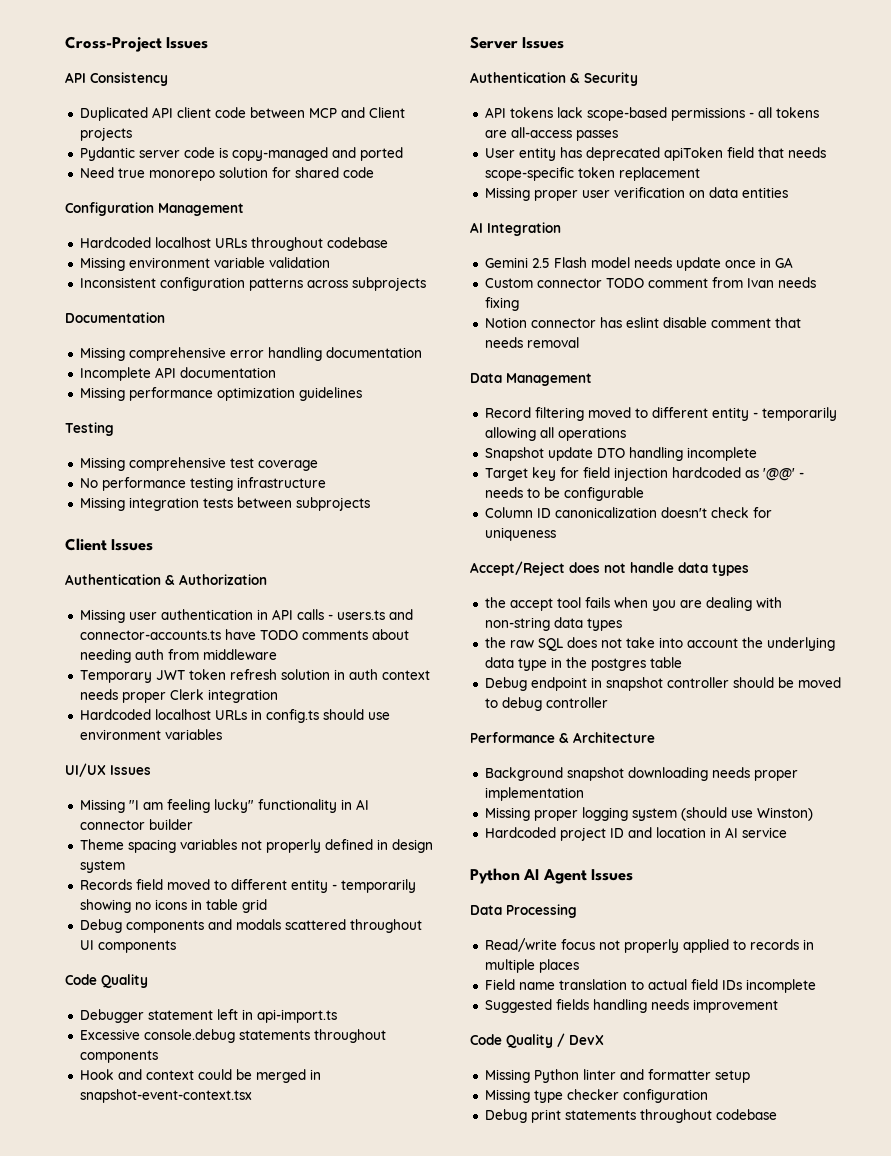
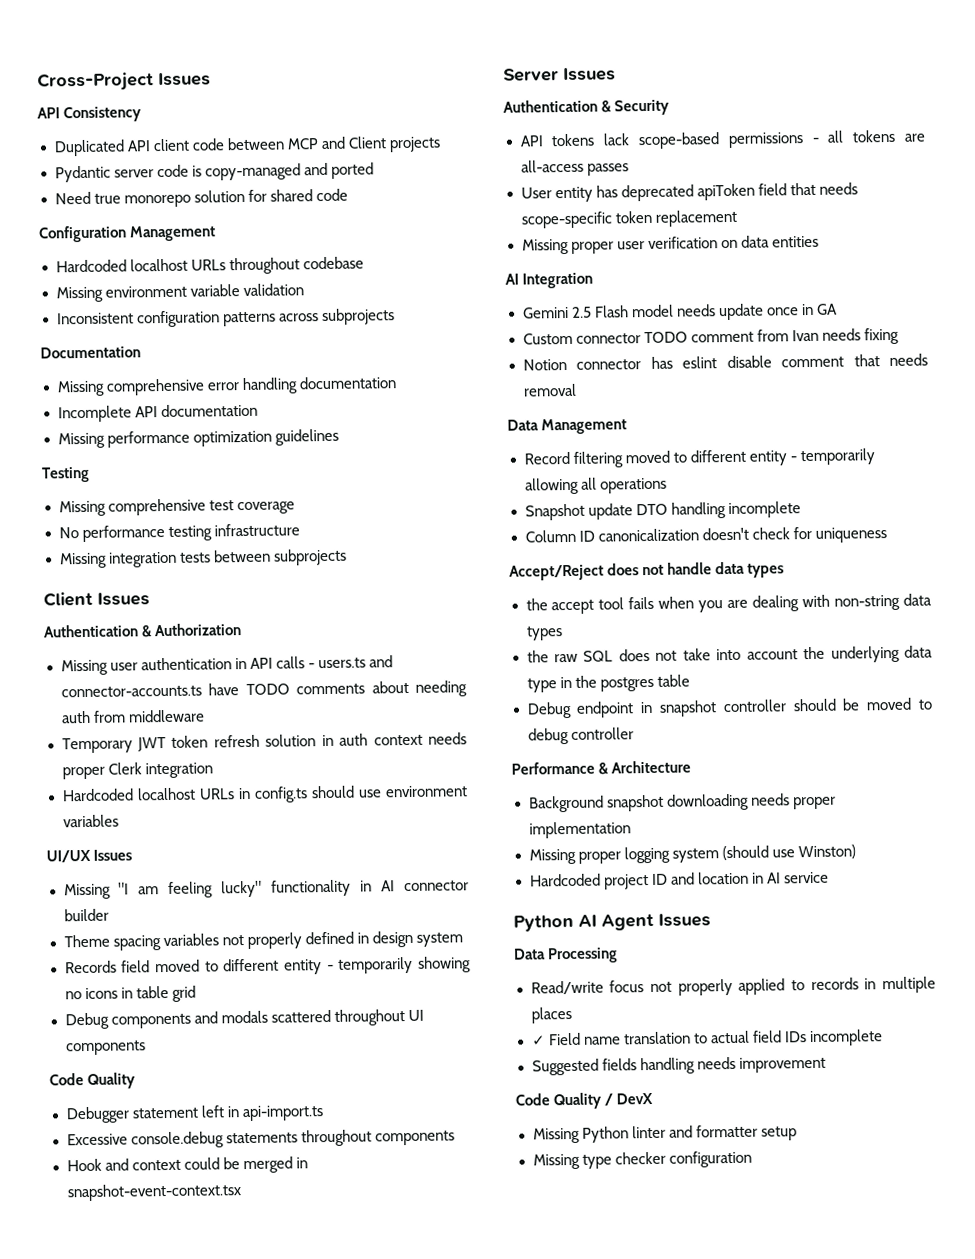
- Target key for field injection hardcoded as '@@' - needs to be configurable
- Field name translation to actual field IDs incomplete
+ ✓ Field name translation to actual field IDs incomplete
- Debug print statements throughout codebase

